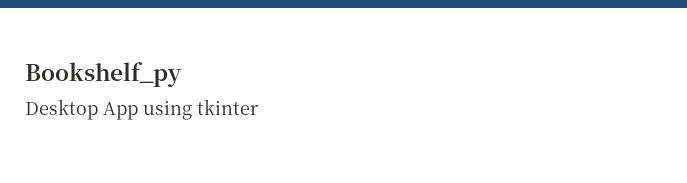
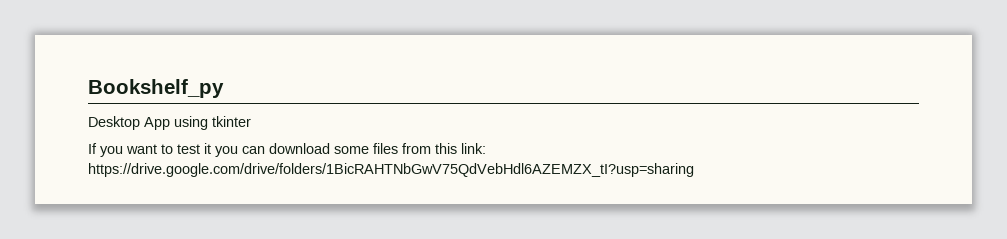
+ If you want to test it you can download some files from this link: https://drive.google.com/drive/folders/1BicRAHTNbGwV75QdVebHdl6AZEMZX_tI?usp=sharing

